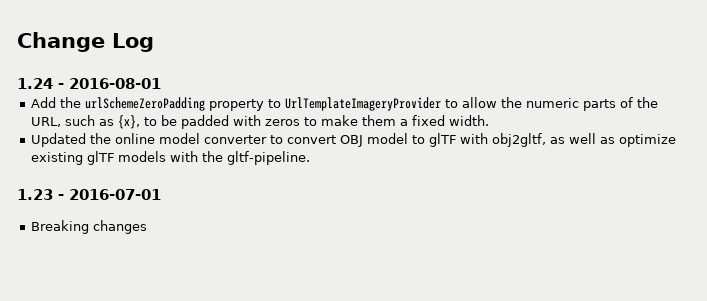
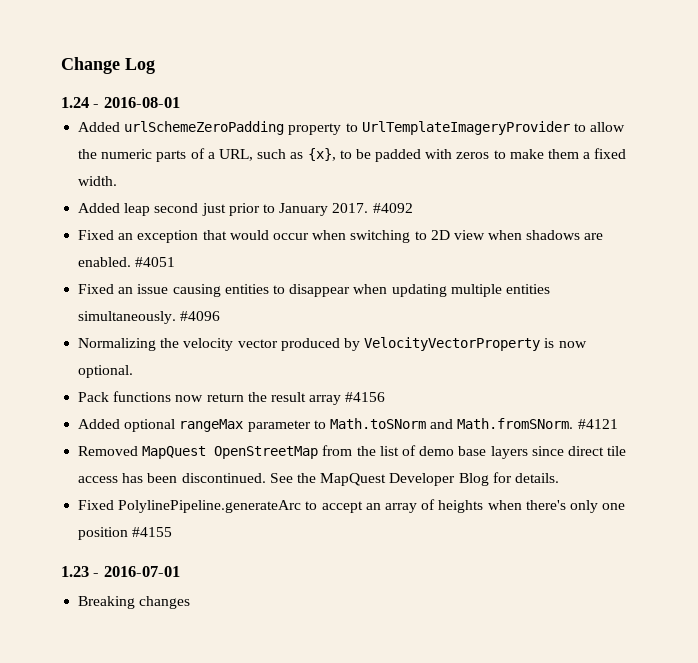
- Add the urlSchemeZeroPadding property to UrlTemplateImageryProvider to allow the numeric parts of the URL, such as {x}, to be padded with zeros to make them a fixed width.
+ Added urlSchemeZeroPadding property to UrlTemplateImageryProvider to allow the numeric parts of a URL, such as {x}, to be padded with zeros to make them a fixed width.
- Updated the online model converter to convert OBJ model to glTF with obj2gltf, as well as optimize existing glTF models with the gltf-pipeline.
+ Added leap second just prior to January 2017. #4092
+ Fixed an exception that would occur when switching to 2D view when shadows are enabled. #4051
+ Fixed an issue causing entities to disappear when updating multiple entities simultaneously. #4096
+ Normalizing the velocity vector produced by VelocityVectorProperty is now optional.
+ Pack functions now return the result array #4156
+ Added optional rangeMax parameter to Math.toSNorm and Math.fromSNorm. #4121
+ Removed MapQuest OpenStreetMap from the list of demo base layers since direct tile access has been discontinued. See the MapQuest Developer Blog for details.
+ Fixed PolylinePipeline.generateArc to accept an array of heights when there's only one position #4155

